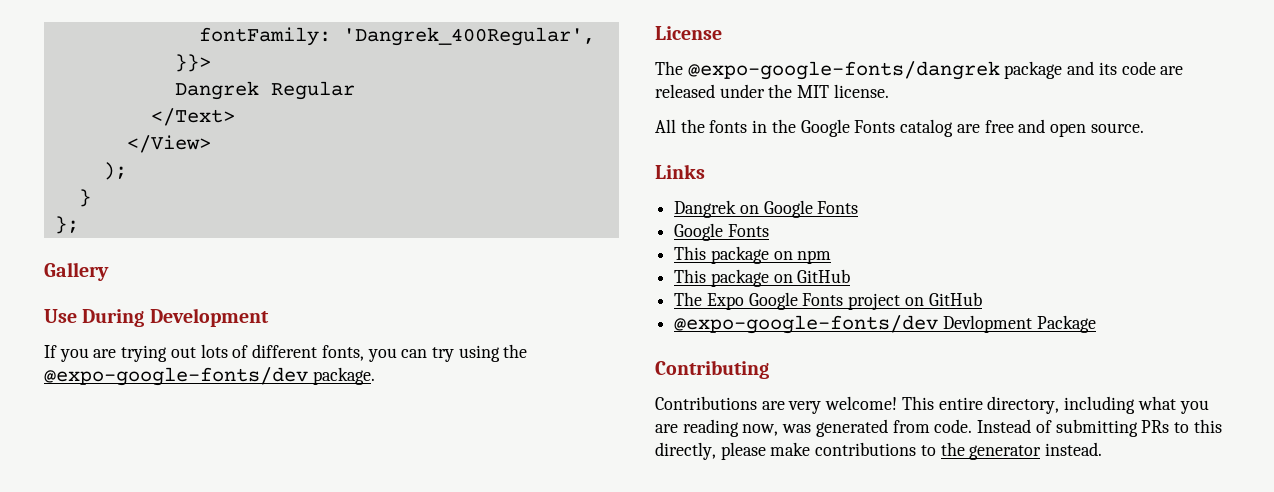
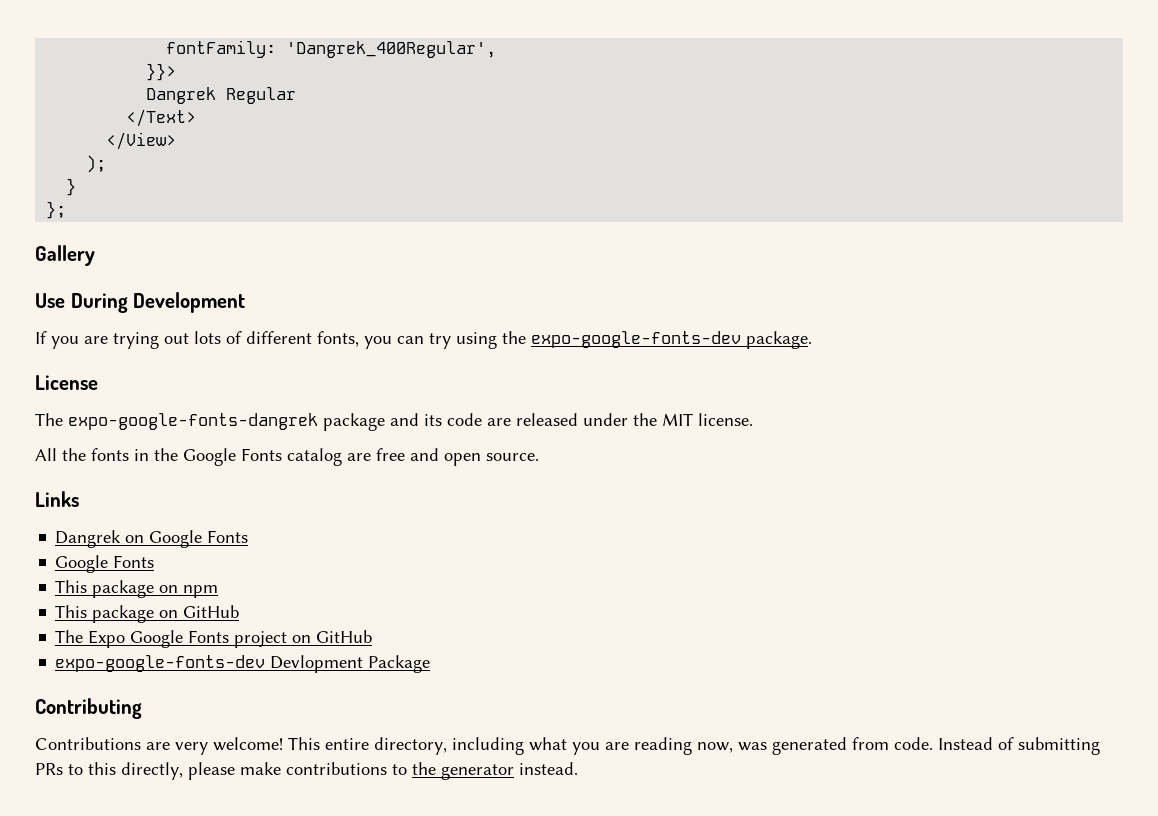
- If you are trying out lots of different fonts, you can try using the @expo-google-fonts/dev package.
+ If you are trying out lots of different fonts, you can try using the expo-google-fonts-dev package.
- The @expo-google-fonts/dangrek package and its code are released under the MIT license.
+ The expo-google-fonts-dangrek package and its code are released under the MIT license.
- @expo-google-fonts/dev Devlopment Package
+ expo-google-fonts-dev Devlopment Package

